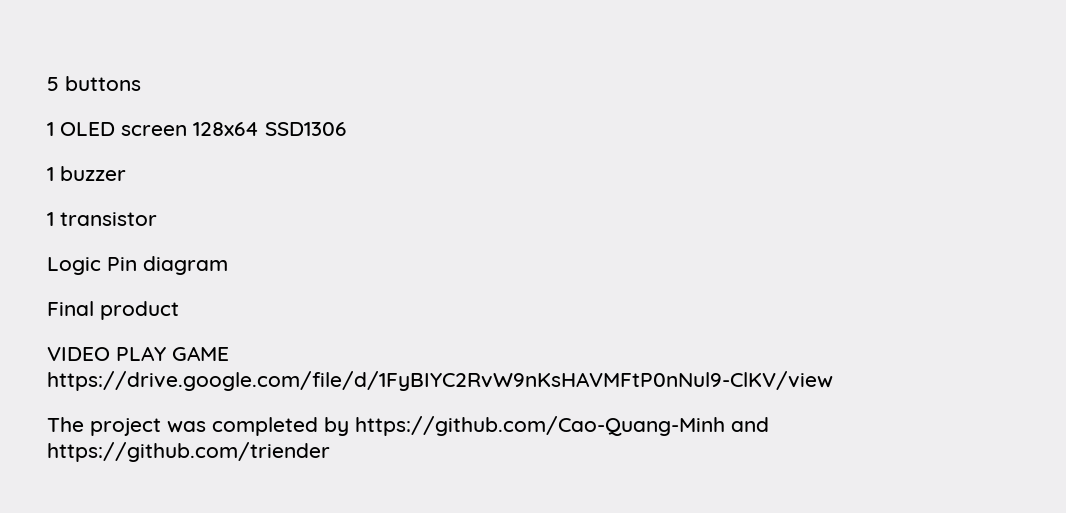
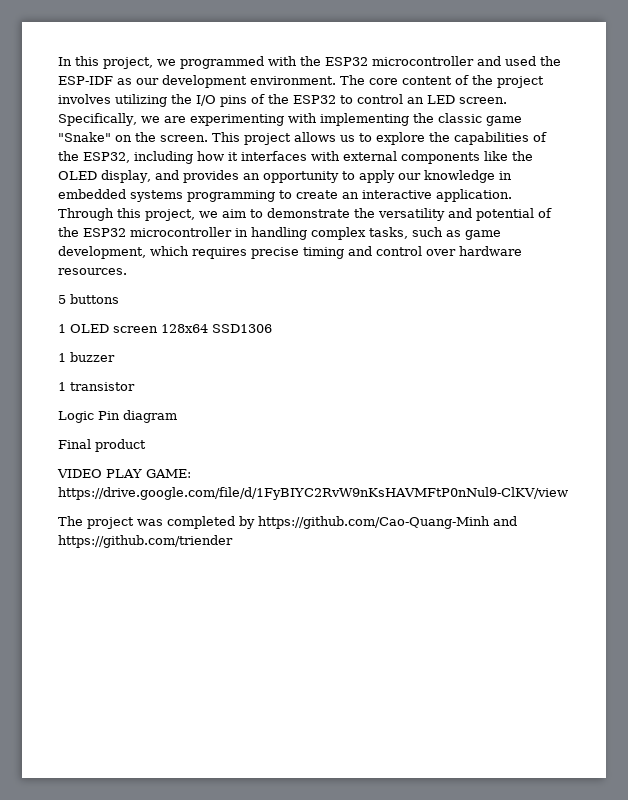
+ In this project, we programmed with the ESP32 microcontroller and used the ESP-IDF as our development environment. The core content of the project involves utilizing the I/O pins of the ESP32 to control an LED screen. Specifically, we are experimenting with implementing the classic game "Snake" on the screen. This project allows us to explore the capabilities of the ESP32, including how it interfaces with external components like the OLED display, and provides an opportunity to apply our knowledge in embedded systems programming to create an interactive application. Through this project, we aim to demonstrate the versatility and potential of the ESP32 microcontroller in handling complex tasks, such as game development, which requires precise timing and control over hardware resources.
- VIDEO PLAY GAME https://drive.google.com/file/d/1FyBIYC2RvW9nKsHAVMFtP0nNul9-ClKV/view
+ VIDEO PLAY GAME: https://drive.google.com/file/d/1FyBIYC2RvW9nKsHAVMFtP0nNul9-ClKV/view

